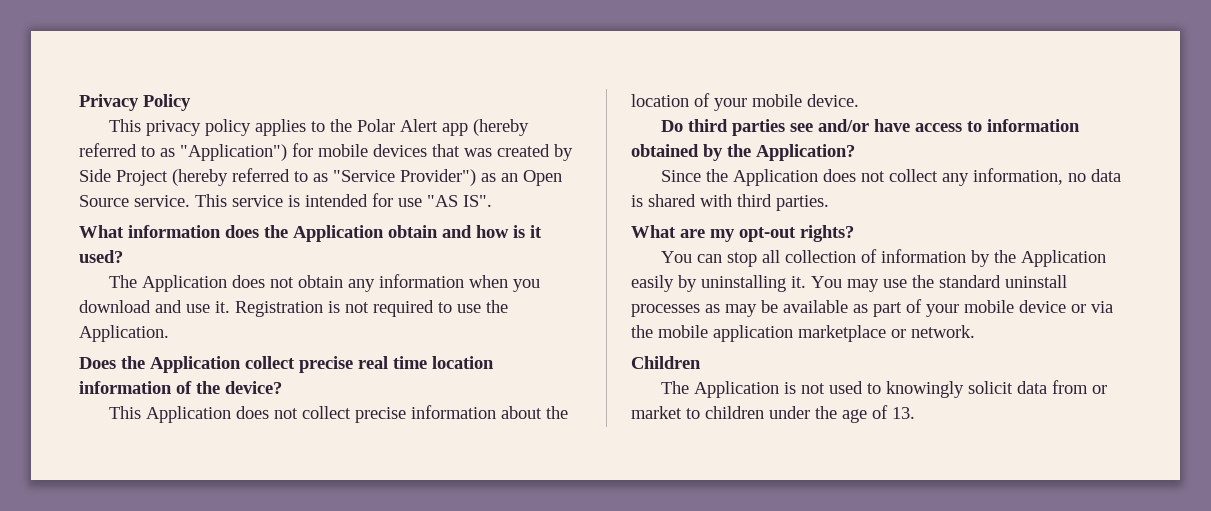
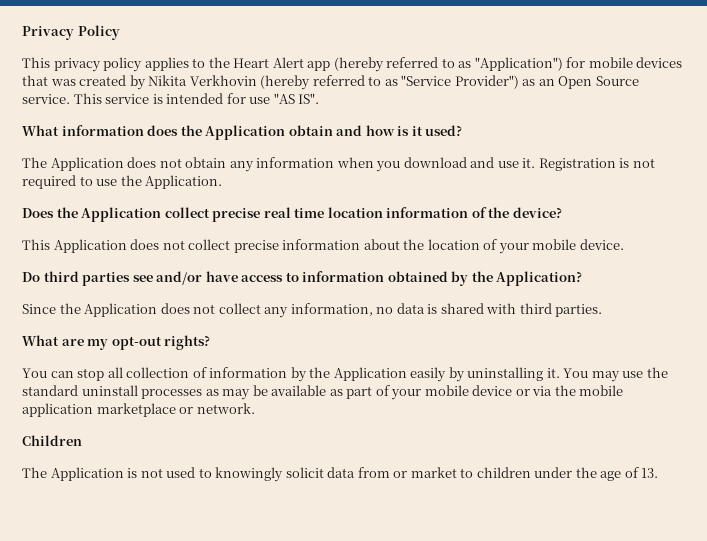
- This privacy policy applies to the Polar Alert app (hereby referred to as "Application") for mobile devices that was created by Side Project (hereby referred to as "Service Provider") as an Open Source service.
+ This privacy policy applies to the Heart Alert app (hereby referred to as "Application") for mobile devices that was created by Nikita Verkhovin (hereby referred to as "Service Provider") as an Open Source service.

